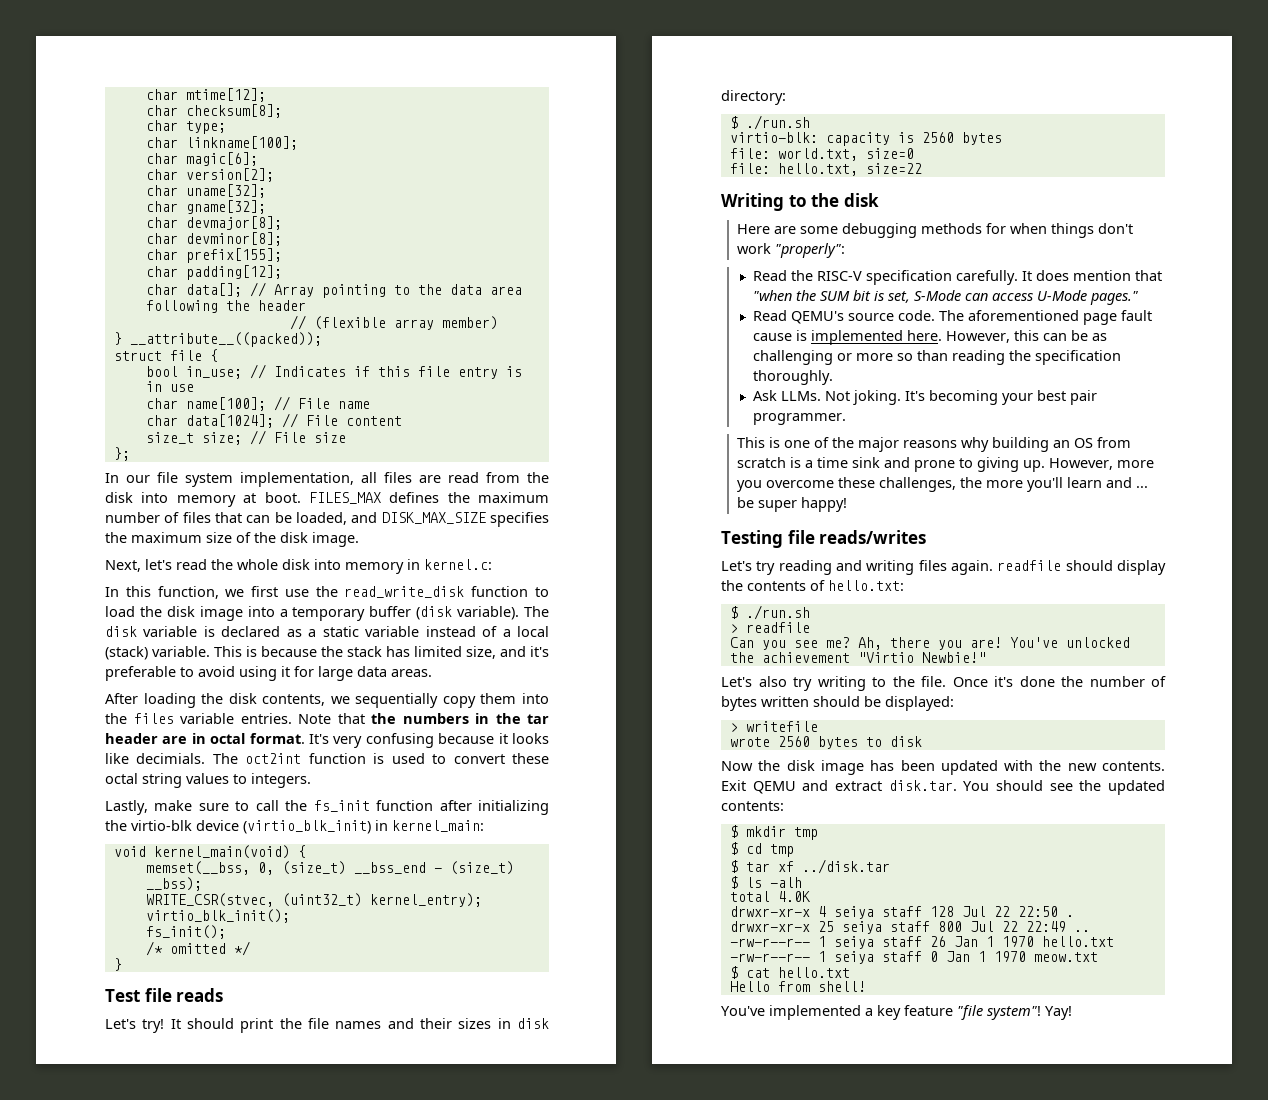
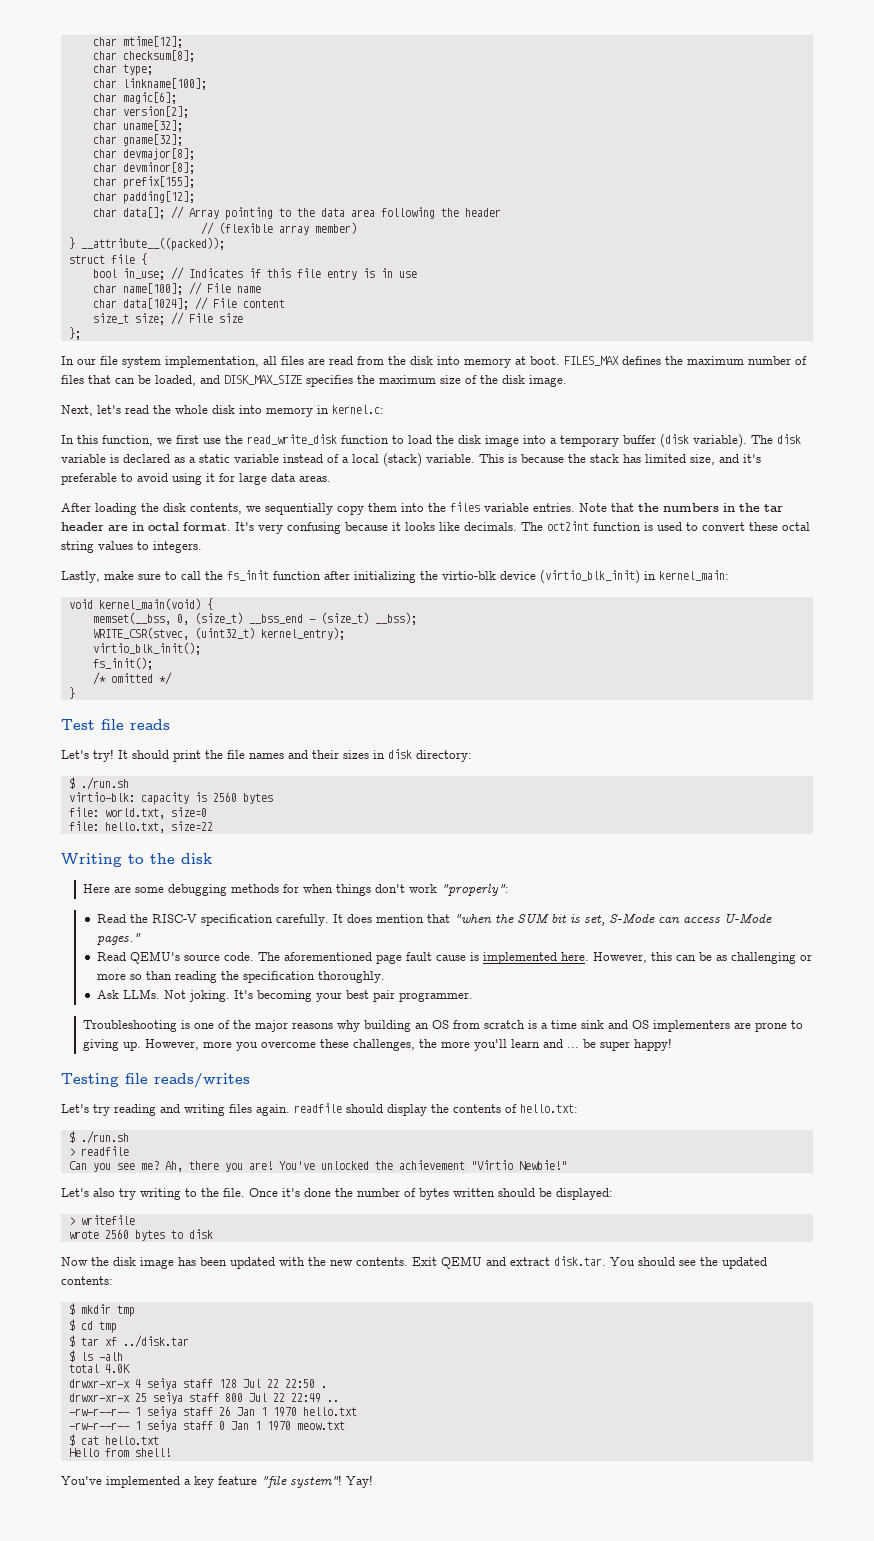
- It's very confusing because it looks like decimials.
+ It's very confusing because it looks like decimals.
- This is one of the major reasons why building an OS from scratch is a time sink and prone to giving up.
+ Troubleshooting is one of the major reasons why building an OS from scratch is a time sink and OS implementers are prone to giving up.

